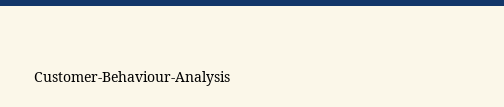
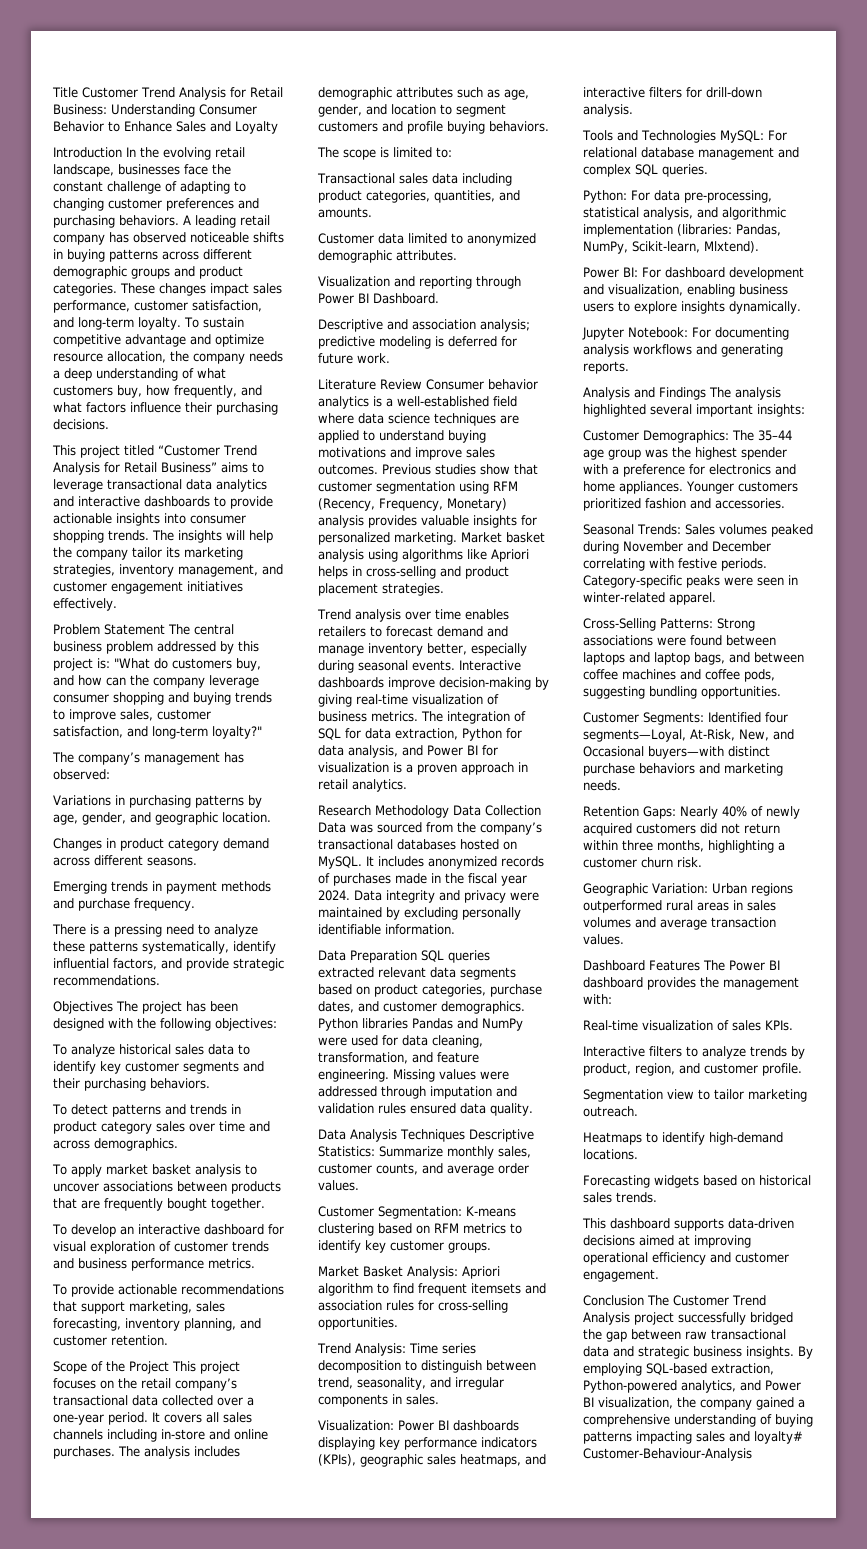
- Customer-Behaviour-Analysis
+ Title Customer Trend Analysis for Retail Business: Understanding Consumer Behavior to Enhance Sales and Loyalty
+ Introduction In the evolving retail landscape, businesses face the constant challenge of adapting to changing customer preferences and purchasing behaviors. A leading retail company has observed noticeable shifts in buying patterns across different demographic groups and product categories. These changes impact sales performance, customer satisfaction, and long-term loyalty. To sustain competitive advantage and optimize resource allocation, the company needs a deep understanding of what customers buy, how frequently, and what factors influence their purchasing decisions.
+ This project titled “Customer Trend Analysis for Retail Business” aims to leverage transactional data analytics and interactive dashboards to provide actionable insights into consumer shopping trends. The insights will help the company tailor its marketing strategies, inventory management, and customer engagement initiatives effectively.
+ Problem Statement The central business problem addressed by this project is: "What do customers buy, and how can the company leverage consumer shopping and buying trends to improve sales, customer satisfaction, and long-term loyalty?"
+ The company’s management has observed:
+ Variations in purchasing patterns by age, gender, and geographic location.
+ Changes in product category demand across different seasons.
+ Emerging trends in payment methods and purchase frequency.
+ There is a pressing need to analyze these patterns systematically, identify influential factors, and provide strategic recommendations.
+ Objectives The project has been designed with the following objectives:
+ To analyze historical sales data to identify key customer segments and their purchasing behaviors.
+ To detect patterns and trends in product category sales over time and across demographics.
+ To apply market basket analysis to uncover associations between products that are frequently bought together.
+ To develop an interactive dashboard for visual exploration of customer trends and business performance metrics.
+ To provide actionable recommendations that support marketing, sales forecasting, inventory planning, and customer retention.
+ Scope of the Project This project focuses on the retail company’s transactional data collected over a one-year period. It covers all sales channels including in-store and online purchases. The analysis includes demographic attributes such as age, gender, and location to segment customers and profile buying behaviors.
+ The scope is limited to:
+ Transactional sales data including product categories, quantities, and amounts.
+ Customer data limited to anonymized demographic attributes.
+ Visualization and reporting through Power BI Dashboard.
+ Descriptive and association analysis; predictive modeling is deferred for future work.
+ Literature Review Consumer behavior analytics is a well-established field where data science techniques are applied to understand buying motivations and improve sales outcomes. Previous studies show that customer segmentation using RFM (Recency, Frequency, Monetary) analysis provides valuable insights for personalized marketing. Market basket analysis using algorithms like Apriori helps in cross-selling and product placement strategies.
+ Trend analysis over time enables retailers to forecast demand and manage inventory better, especially during seasonal events. Interactive dashboards improve decision-making by giving real-time visualization of business metrics. The integration of SQL for data extraction, Python for data analysis, and Power BI for visualization is a proven approach in retail analytics.
+ Research Methodology Data Collection Data was sourced from the company’s transactional databases hosted on MySQL. It includes anonymized records of purchases made in the fiscal year 2024. Data integrity and privacy were maintained by excluding personally identifiable information.
+ Data Preparation SQL queries extracted relevant data segments based on product categories, purchase dates, and customer demographics. Python libraries Pandas and NumPy were used for data cleaning, transformation, and feature engineering. Missing values were addressed through imputation and validation rules ensured data quality.
+ Data Analysis Techniques Descriptive Statistics: Summarize monthly sales, customer counts, and average order values.
+ Customer Segmentation: K-means clustering based on RFM metrics to identify key customer groups.
+ Market Basket Analysis: Apriori algorithm to find frequent itemsets and association rules for cross-selling opportunities.
+ Trend Analysis: Time series decomposition to distinguish between trend, seasonality, and irregular components in sales.
+ Visualization: Power BI dashboards displaying key performance indicators (KPIs), geographic sales heatmaps, and interactive filters for drill-down analysis.
+ Tools and Technologies MySQL: For relational database management and complex SQL queries.
+ Python: For data pre-processing, statistical analysis, and algorithmic implementation (libraries: Pandas, NumPy, Scikit-learn, Mlxtend).
+ Power BI: For dashboard development and visualization, enabling business users to explore insights dynamically.
+ Jupyter Notebook: For documenting analysis workflows and generating reports.
+ Analysis and Findings The analysis highlighted several important insights:
+ Customer Demographics: The 35–44 age group was the highest spender with a preference for electronics and home appliances. Younger customers prioritized fashion and accessories.
+ Seasonal Trends: Sales volumes peaked during November and December correlating with festive periods. Category-specific peaks were seen in winter-related apparel.
+ Cross-Selling Patterns: Strong associations were found between laptops and laptop bags, and between coffee machines and coffee pods, suggesting bundling opportunities.
+ Customer Segments: Identified four segments—Loyal, At-Risk, New, and Occasional buyers—with distinct purchase behaviors and marketing needs.
+ Retention Gaps: Nearly 40% of newly acquired customers did not return within three months, highlighting a customer churn risk.
+ Geographic Variation: Urban regions outperformed rural areas in sales volumes and average transaction values.
+ Dashboard Features The Power BI dashboard provides the management with:
+ Real-time visualization of sales KPIs.
+ Interactive filters to analyze trends by product, region, and customer profile.
+ Segmentation view to tailor marketing outreach.
+ Heatmaps to identify high-demand locations.
+ Forecasting widgets based on historical sales trends.
+ This dashboard supports data-driven decisions aimed at improving operational efficiency and customer engagement.
+ Conclusion The Customer Trend Analysis project successfully bridged the gap between raw transactional data and strategic business insights. By employing SQL-based extraction, Python-powered analytics, and Power BI visualization, the company gained a comprehensive understanding of buying patterns impacting sales and loyalty# Customer-Behaviour-Analysis

